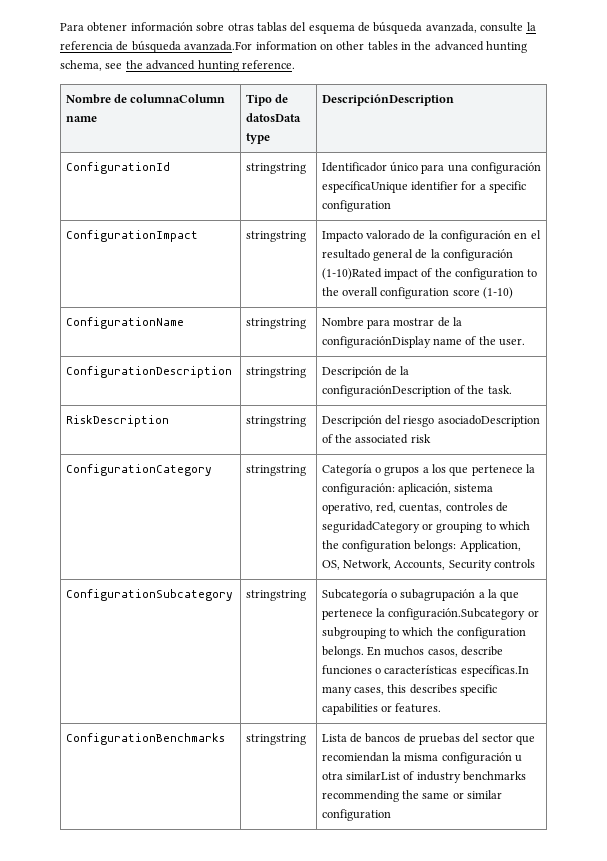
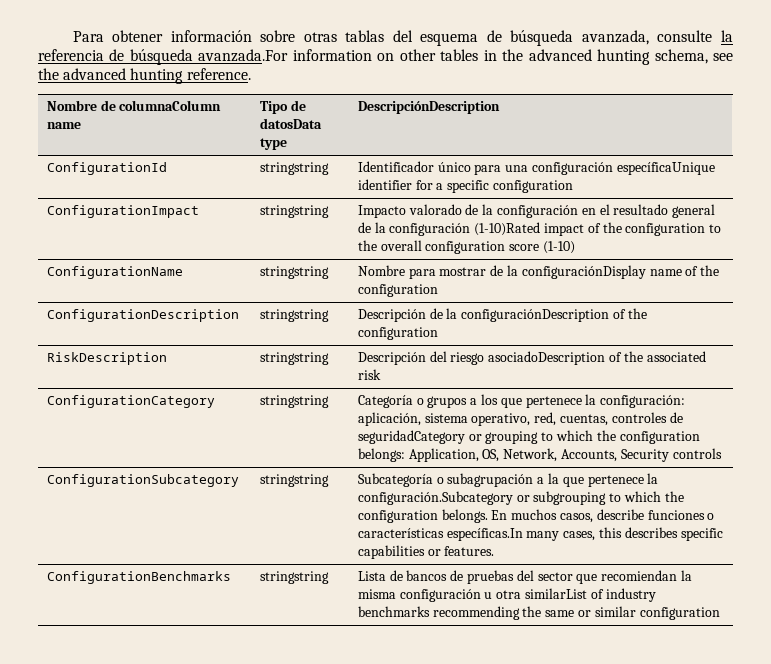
- ConfigurationName | stringstring | Nombre para mostrar de la configuraciónDisplay name of the user.
+ ConfigurationName | stringstring | Nombre para mostrar de la configuraciónDisplay name of the configuration
- ConfigurationDescription | stringstring | Descripción de la configuraciónDescription of the task.
+ ConfigurationDescription | stringstring | Descripción de la configuraciónDescription of the configuration

